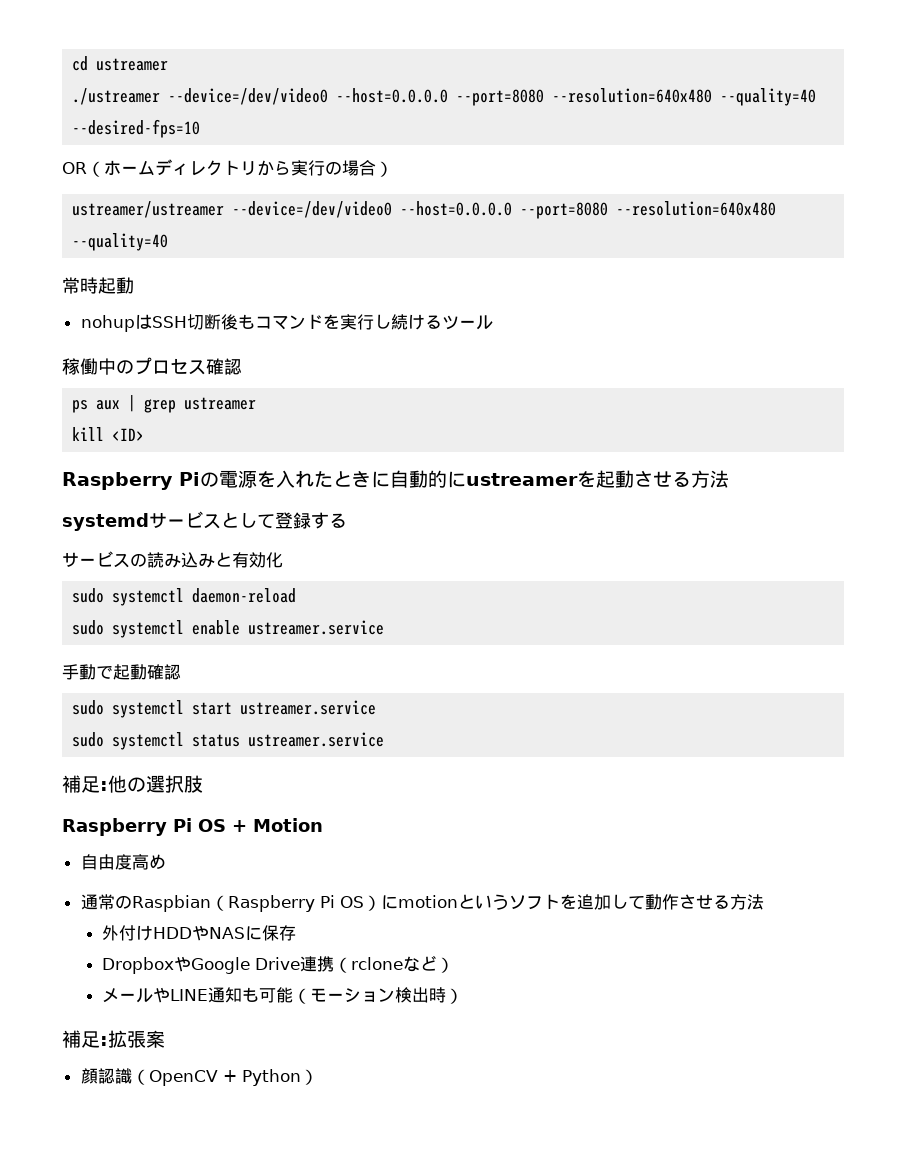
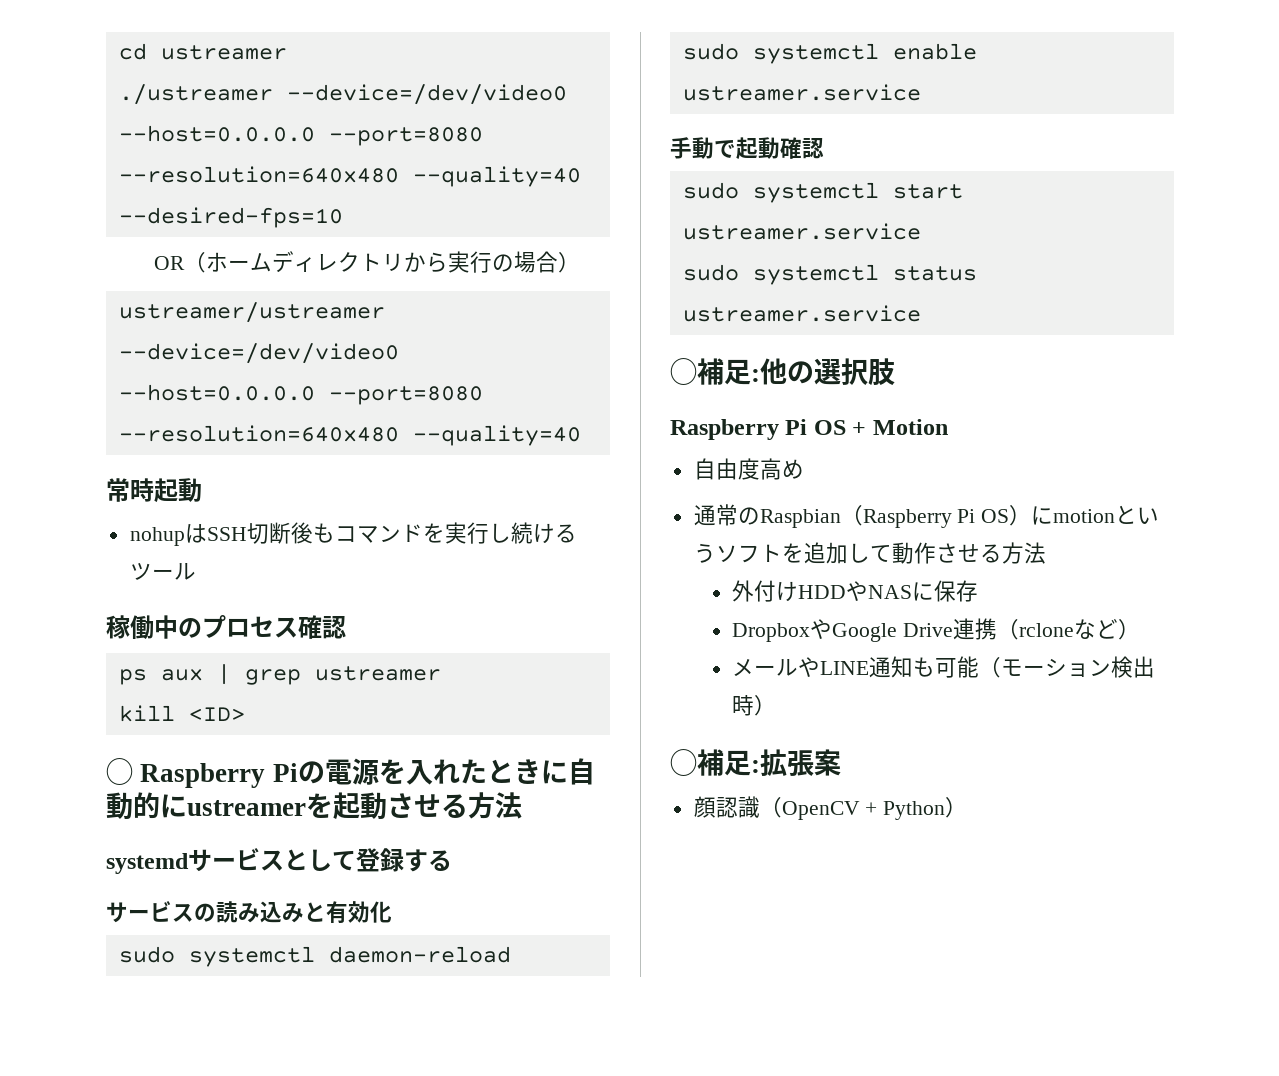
- Raspberry Piの電源を入れたときに自動的にustreamerを起動させる方法
+ ◯ Raspberry Piの電源を入れたときに自動的にustreamerを起動させる方法
- 補足:他の選択肢
+ ◯補足:他の選択肢
- 補足:拡張案
+ ◯補足:拡張案

